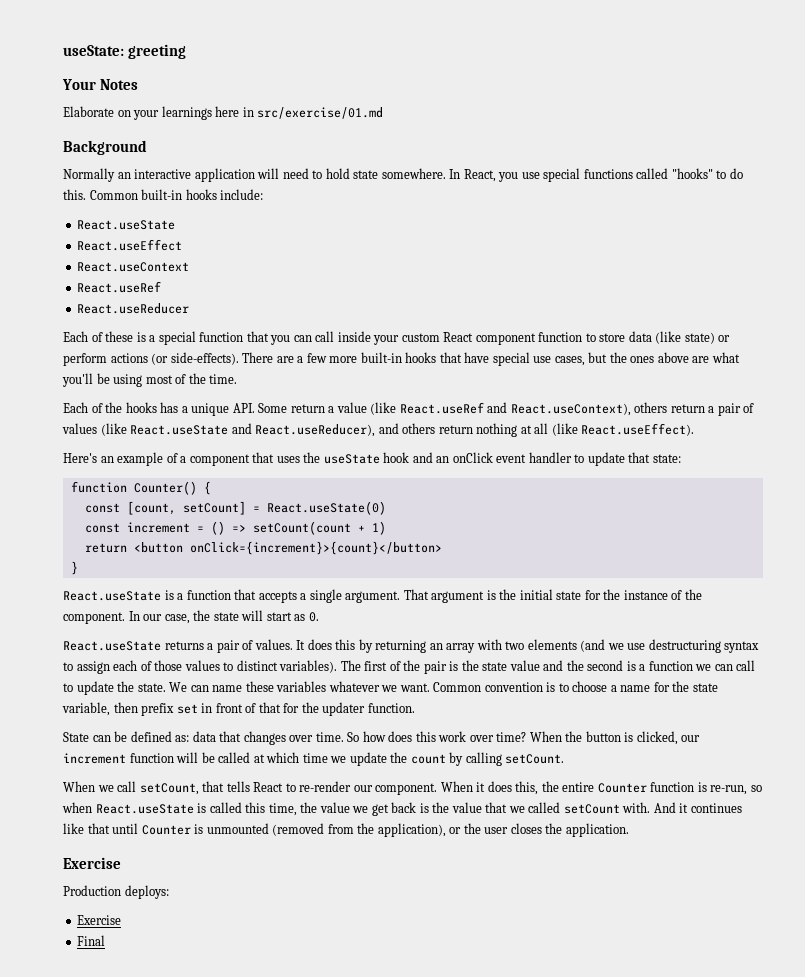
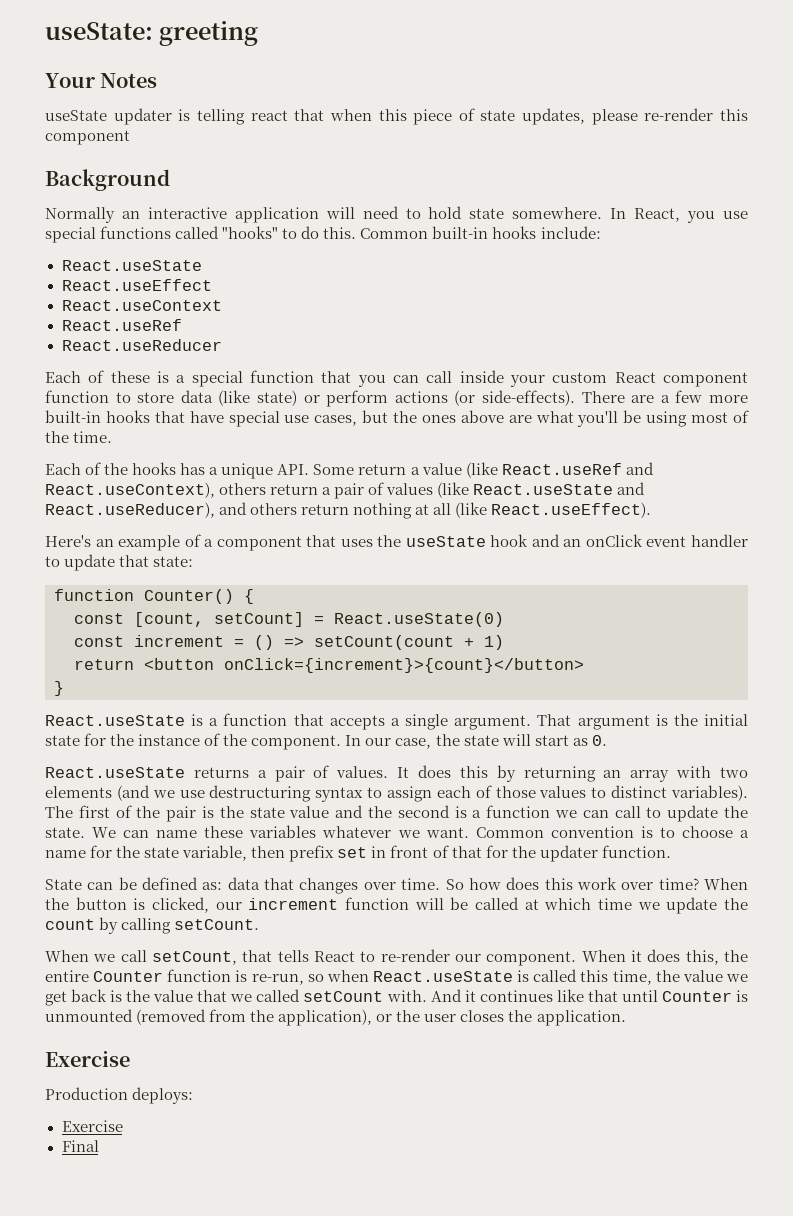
- Elaborate on your learnings here in src/exercise/01.md
+ useState updater is telling react that when this piece of state updates, please re-render this component

